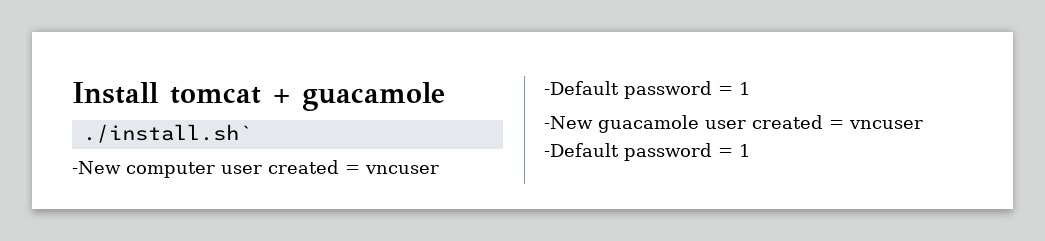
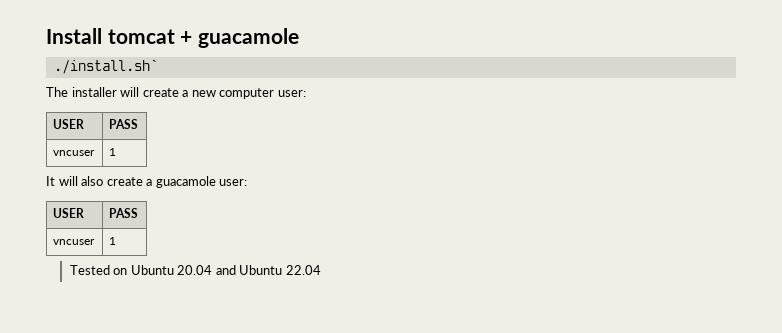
- -New computer user created = vncuser -Default password = 1
- -New guacamole user created = vncuser -Default password = 1
+ The installer will create a new computer user:
+ USER | PASS
+ vncuser | 1
+ It will also create a guacamole user:
+ USER | PASS
+ vncuser | 1
+ Tested on Ubuntu 20.04 and Ubuntu 22.04

